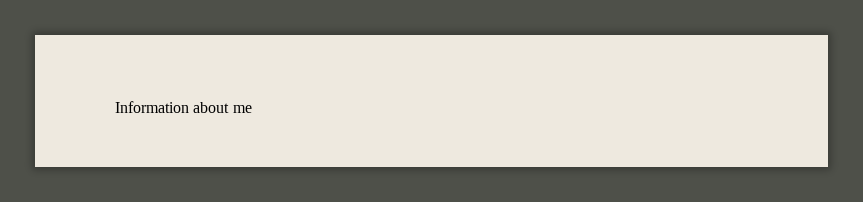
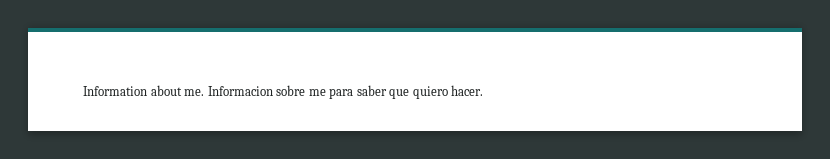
- Information about me
+ Information about me. Informacion sobre me para saber que quiero hacer.

